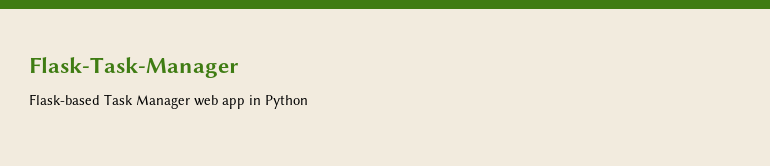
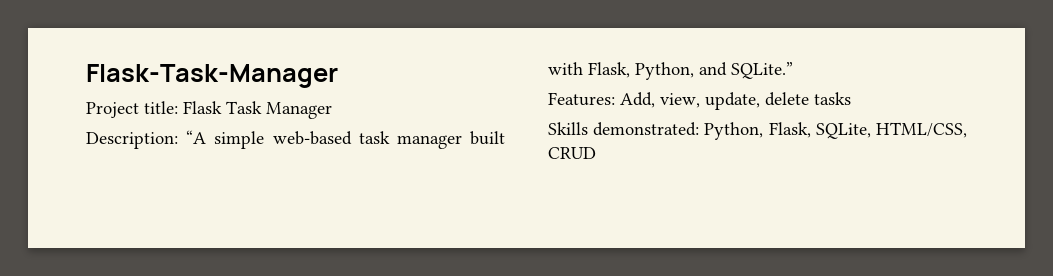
- Flask-based Task Manager web app in Python
+ Project title: Flask Task Manager
+ Description: “A simple web-based task manager built with Flask, Python, and SQLite.”
+ Features: Add, view, update, delete tasks
+ Skills demonstrated: Python, Flask, SQLite, HTML/CSS, CRUD

